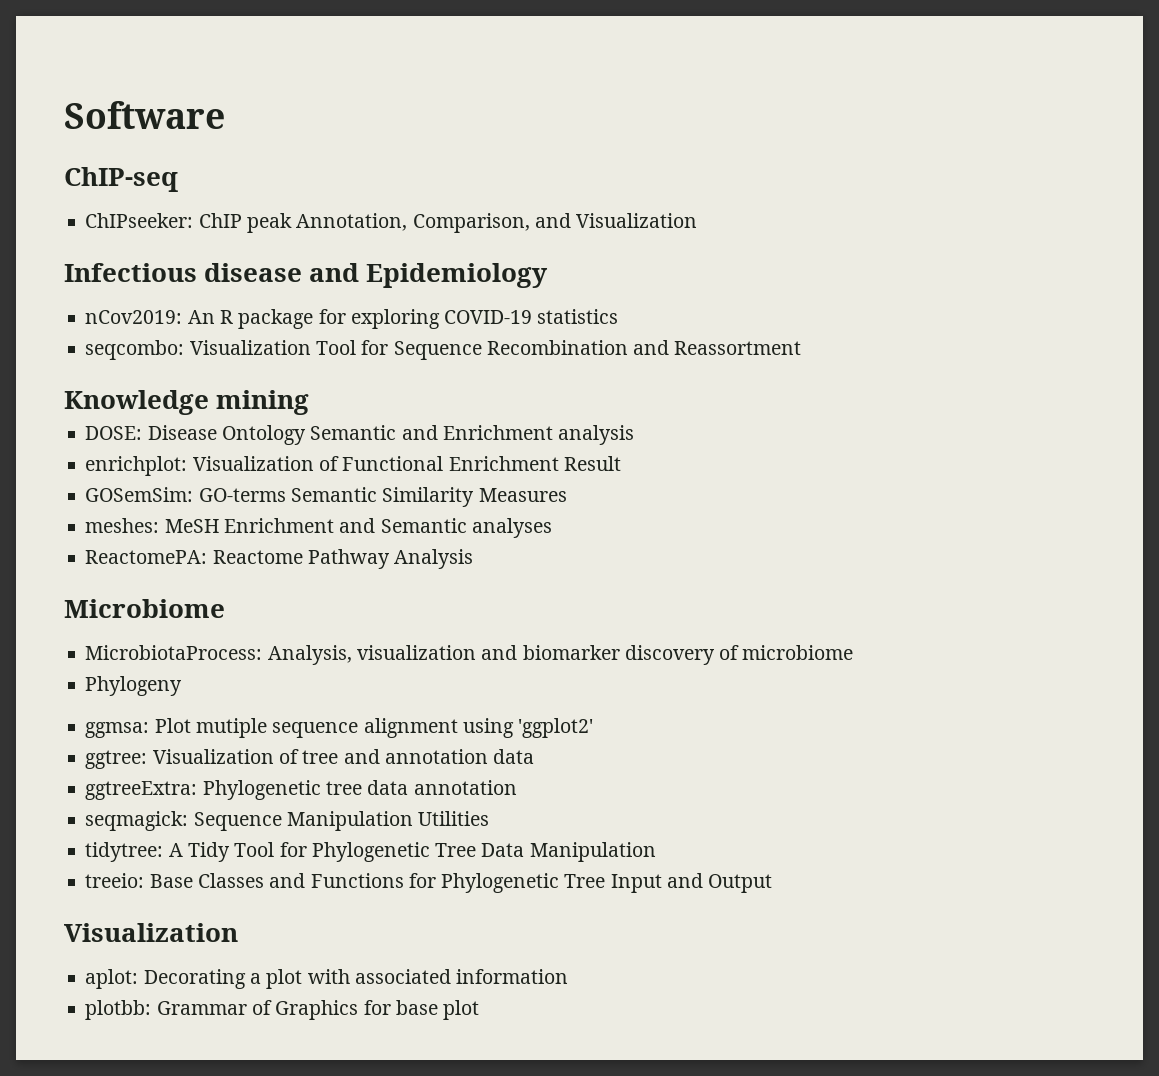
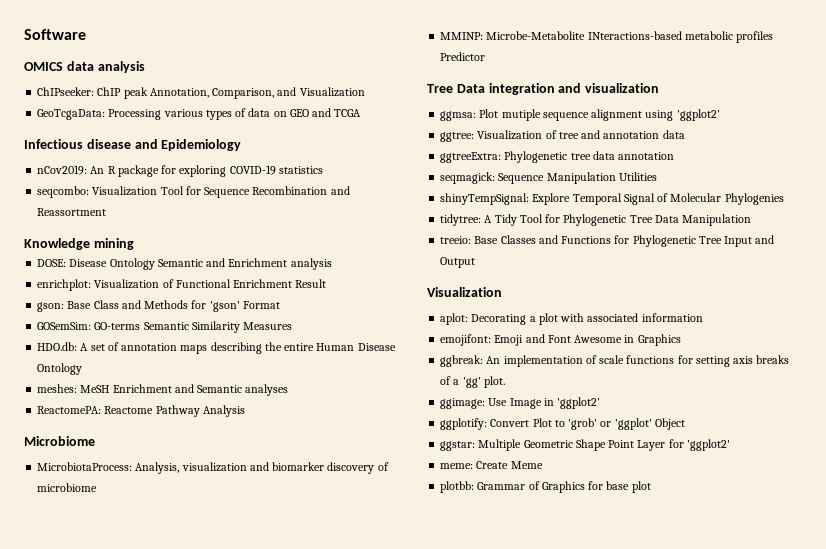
- ChIP-seq
+ OMICS data analysis
+ GeoTcgaData: Processing various types of data on GEO and TCGA
+ gson: Base Class and Methods for 'gson' Format
+ HDO.db: A set of annotation maps describing the entire Human Disease Ontology
- Phylogeny
+ MMINP: Microbe-Metabolite INteractions-based metabolic profiles Predictor
+ Tree Data integration and visualization
+ shinyTempSignal: Explore Temporal Signal of Molecular Phylogenies
+ emojifont: Emoji and Font Awesome in Graphics
+ ggbreak: An implementation of scale functions for setting axis breaks of a 'gg' plot.
+ ggimage: Use Image in 'ggplot2'
+ ggplotify: Convert Plot to 'grob' or 'ggplot' Object
+ ggstar: Multiple Geometric Shape Point Layer for 'ggplot2'
+ meme: Create Meme

